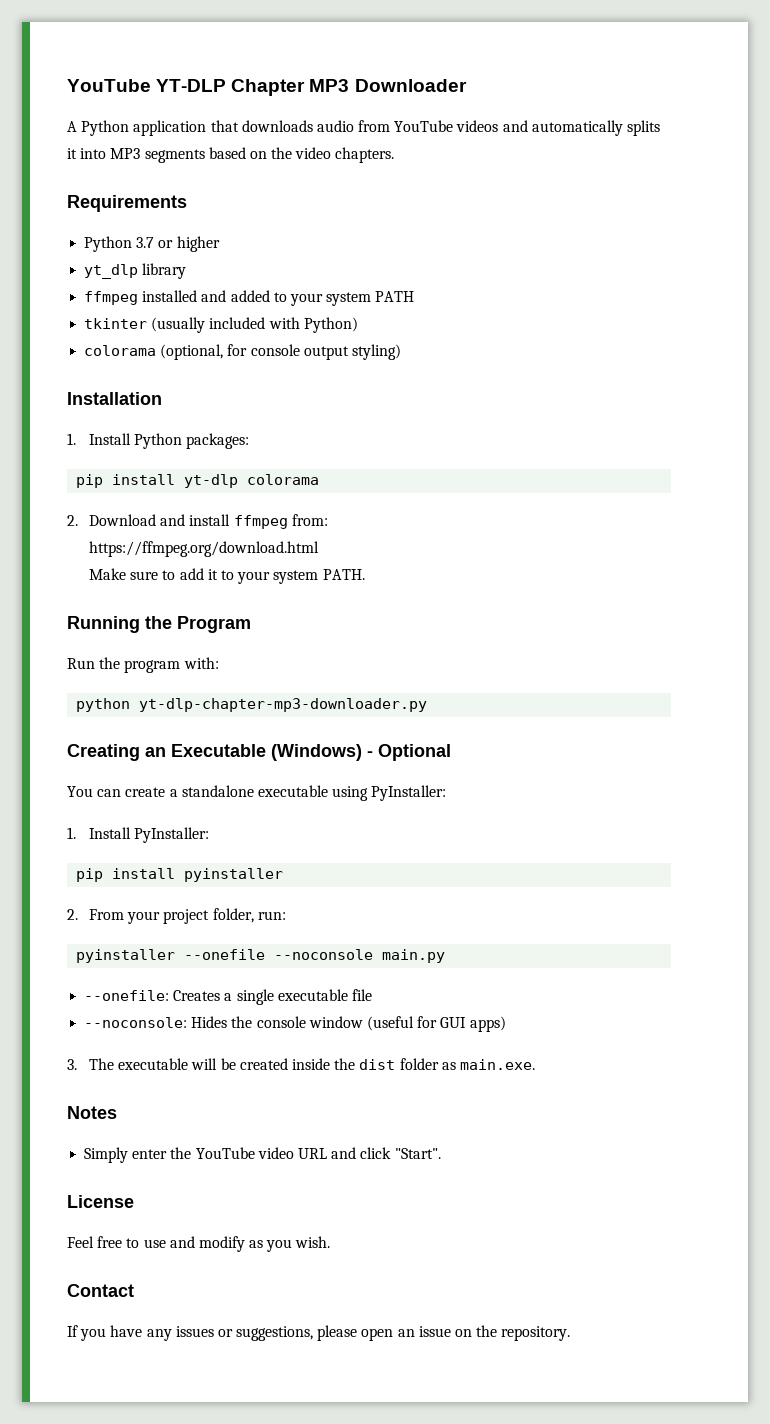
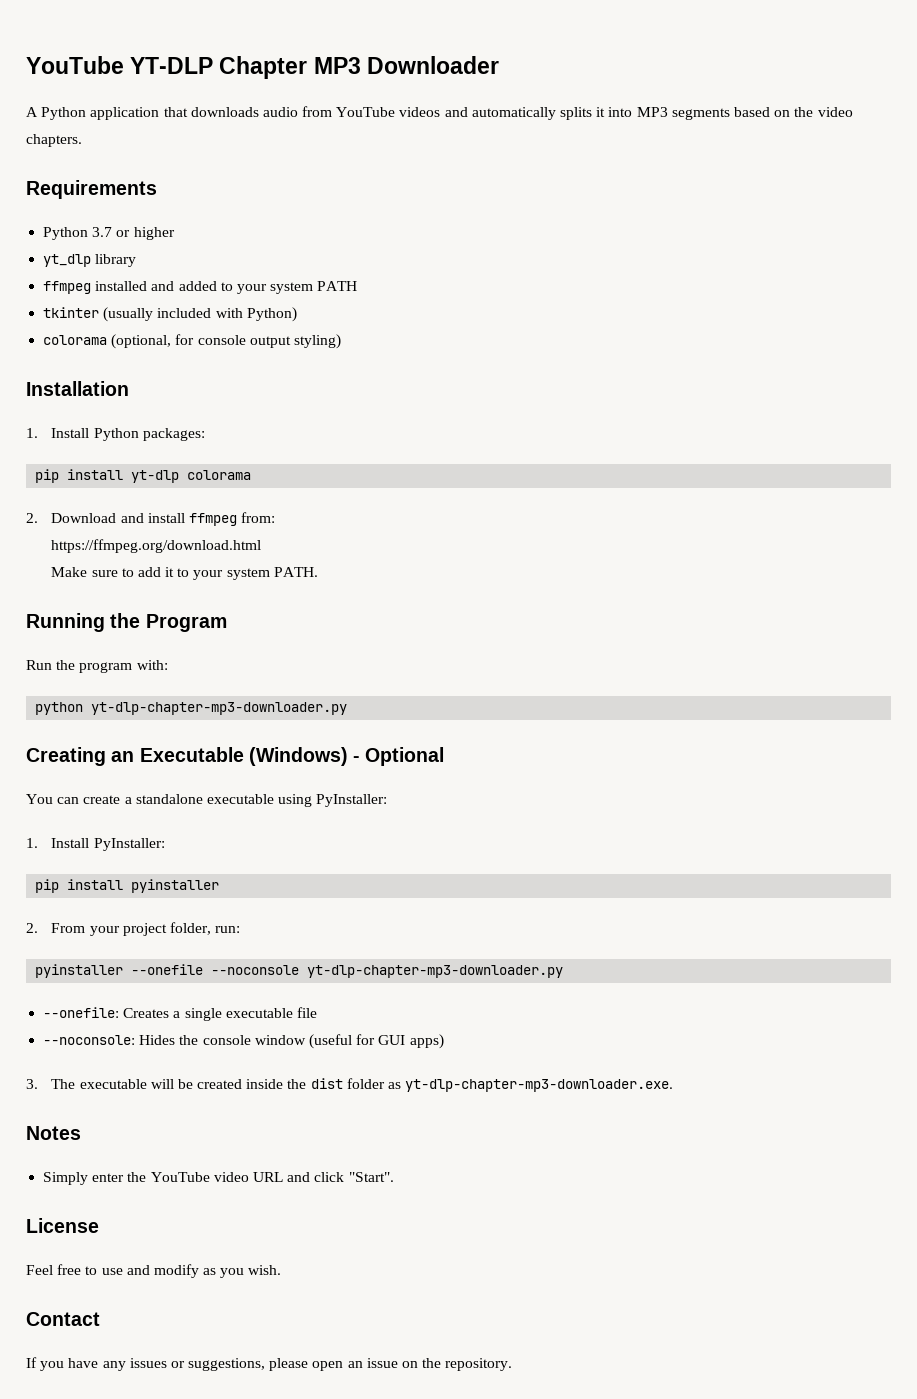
- pyinstaller --onefile --noconsole main.py
+ pyinstaller --onefile --noconsole yt-dlp-chapter-mp3-downloader.py
- 3. The executable will be created inside the dist folder as main.exe.
+ 3. The executable will be created inside the dist folder as yt-dlp-chapter-mp3-downloader.exe.

